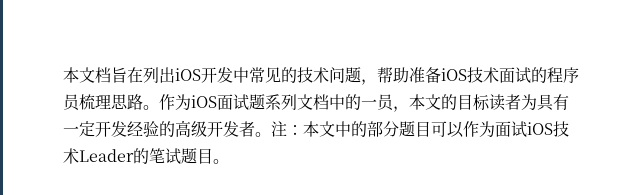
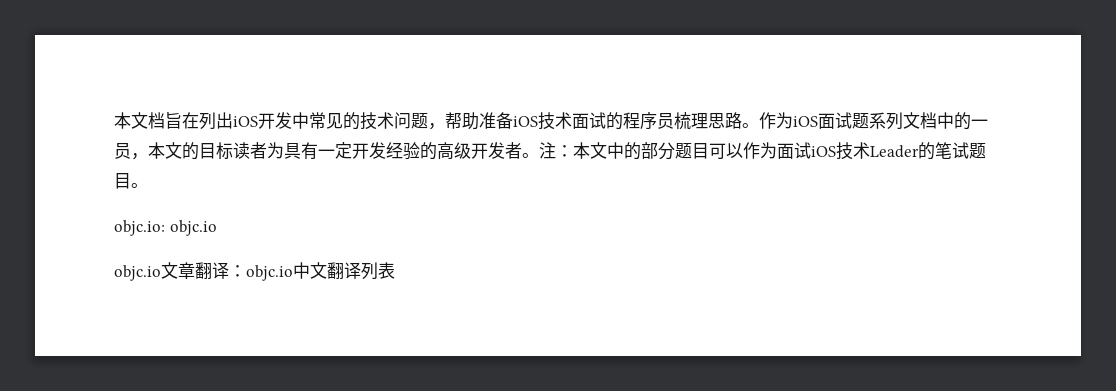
+ objc.io: objc.io
+ objc.io文章翻译：objc.io中文翻译列表

